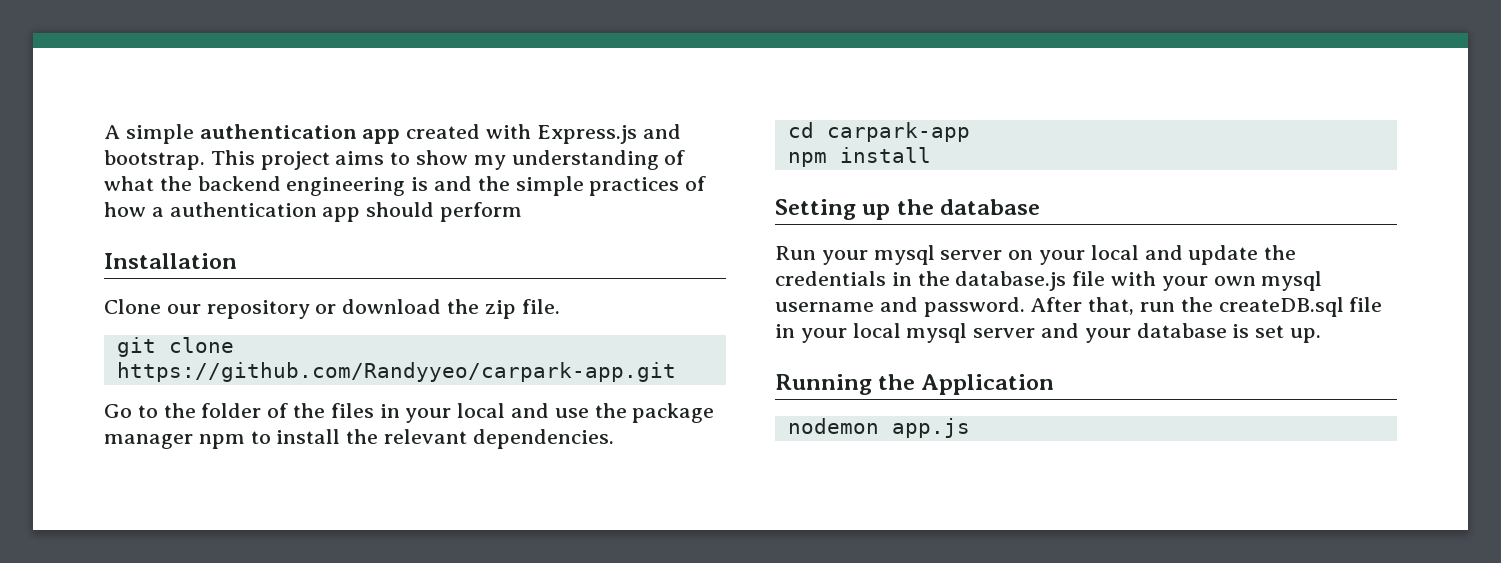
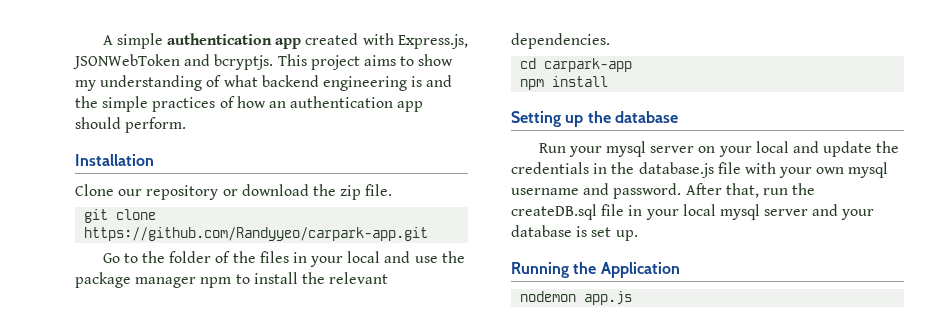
- A simple authentication app created with Express.js and bootstrap.
+ A simple authentication app created with Express.js, JSONWebToken and bcryptjs.
- This project aims to show my understanding of what the backend engineering is and the simple practices of how a authentication app should perform
+ This project aims to show my understanding of what backend engineering is and the simple practices of how an authentication app should perform.

